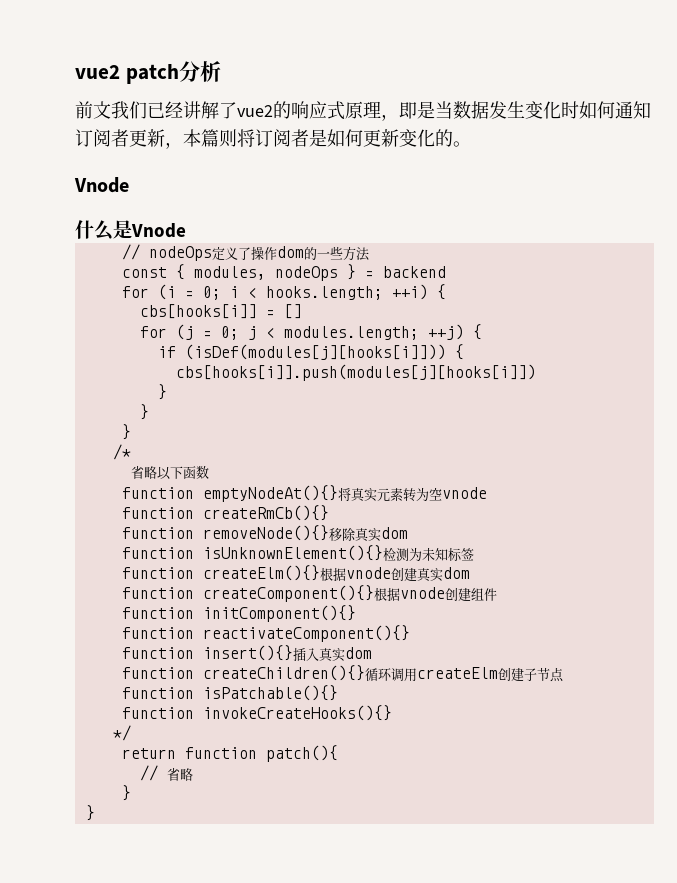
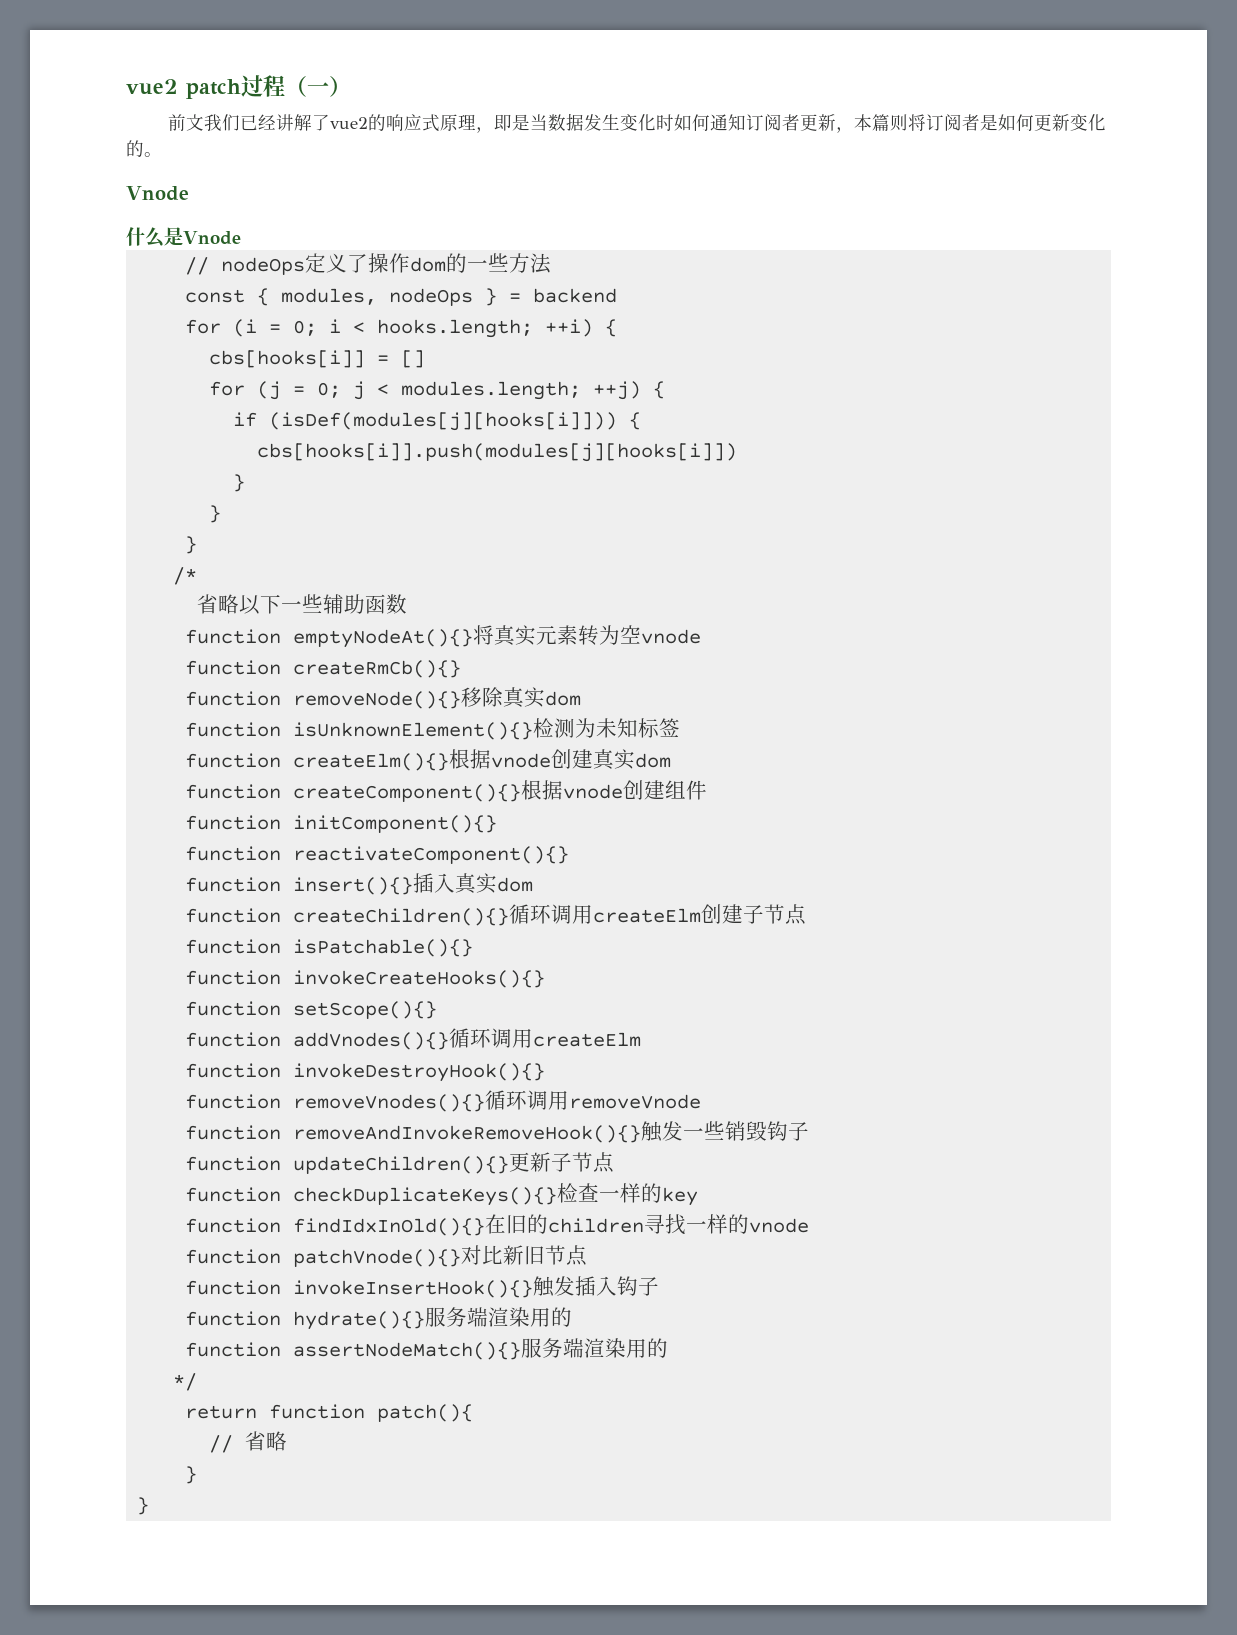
- vue2 patch分析
+ vue2 patch过程（一）
- 省略以下函数
+ 省略以下一些辅助函数
+ function setScope(){}
+ function addVnodes(){}循环调用createElm
+ function invokeDestroyHook(){}
+ function removeVnodes(){}循环调用removeVnode
+ function removeAndInvokeRemoveHook(){}触发一些销毁钩子
+ function updateChildren(){}更新子节点
+ function checkDuplicateKeys(){}检查一样的key
+ function findIdxInOld(){}在旧的children寻找一样的vnode
+ function patchVnode(){}对比新旧节点
+ function invokeInsertHook(){}触发插入钩子
+ function hydrate(){}服务端渲染用的
+ function assertNodeMatch(){}服务端渲染用的

